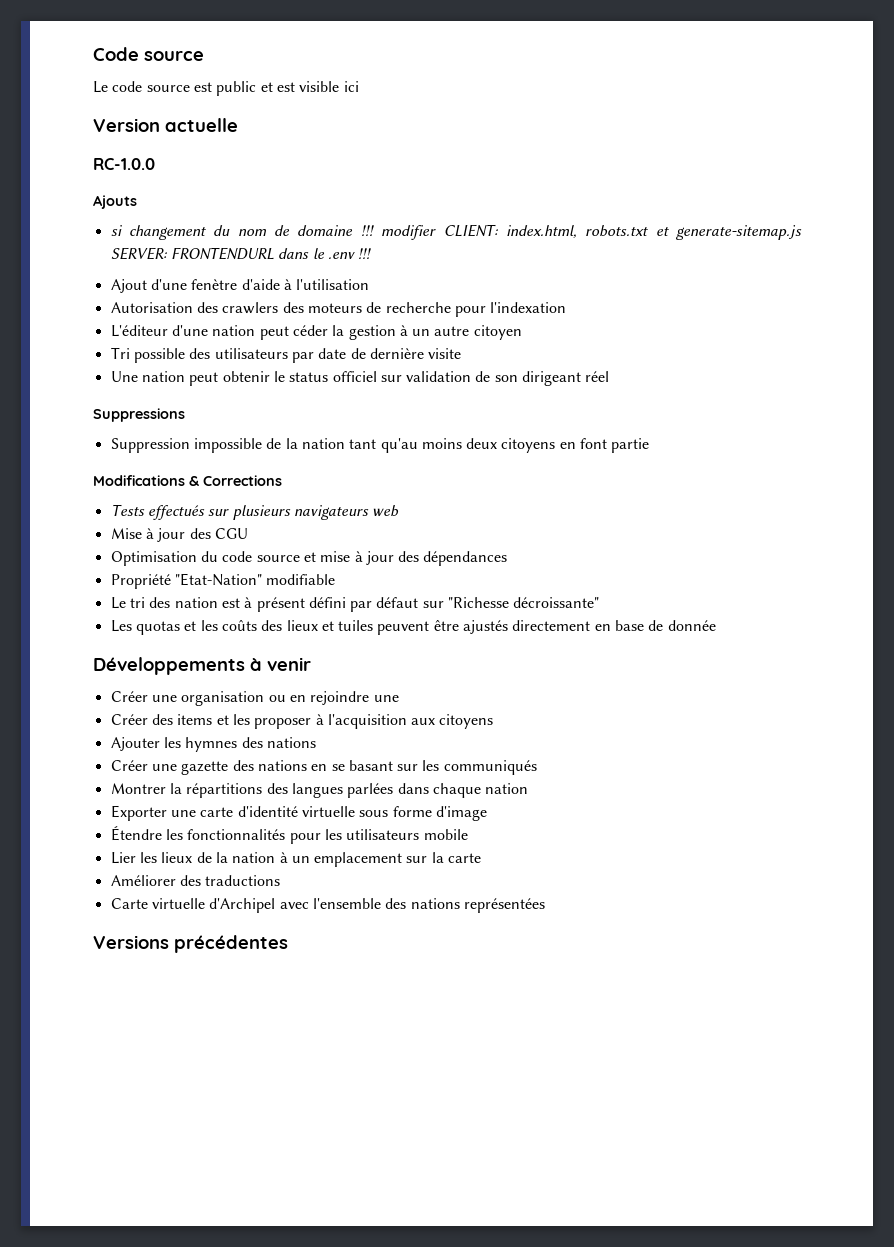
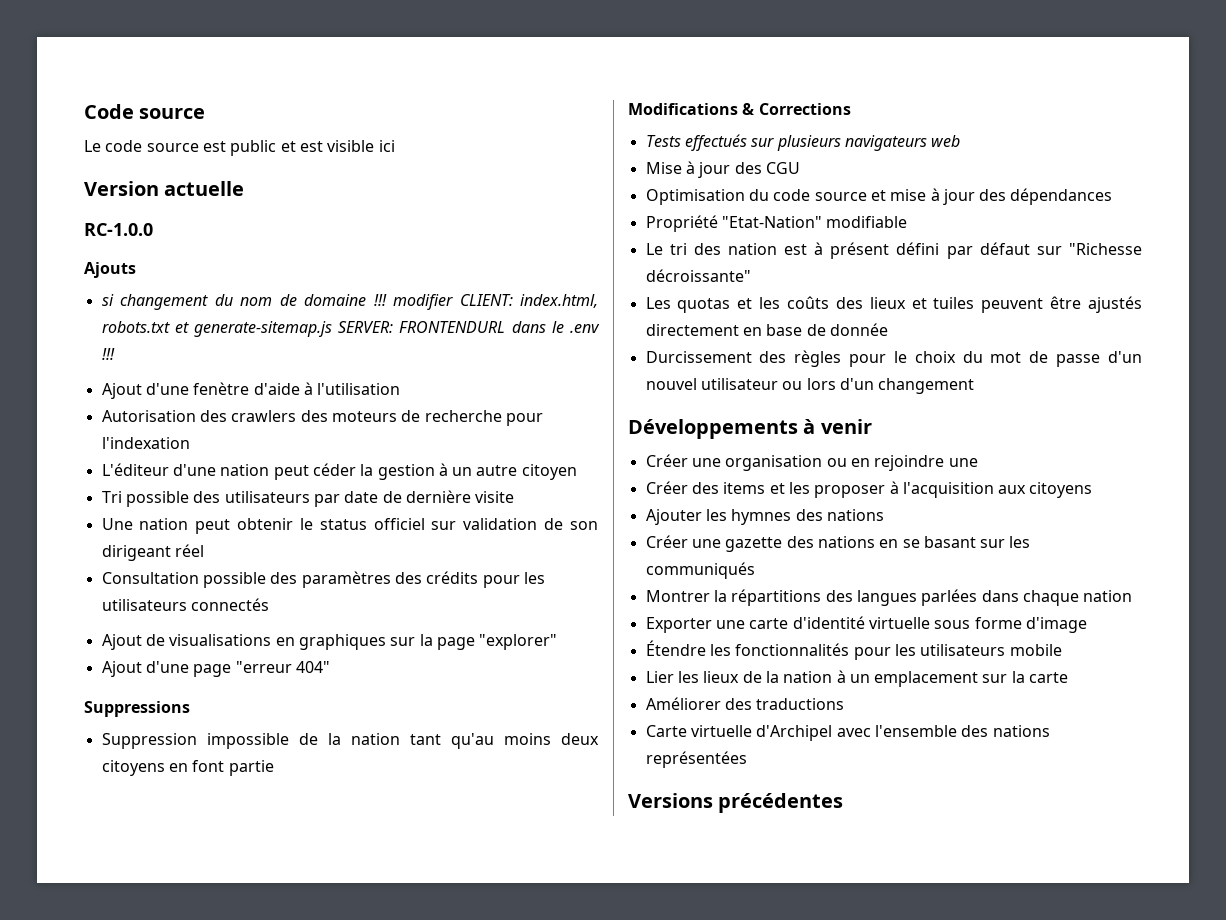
+ Consultation possible des paramètres des crédits pour les utilisateurs connectés
+ Ajout de visualisations en graphiques sur la page "explorer"
+ Ajout d'une page "erreur 404"
+ Durcissement des règles pour le choix du mot de passe d'un nouvel utilisateur ou lors d'un changement

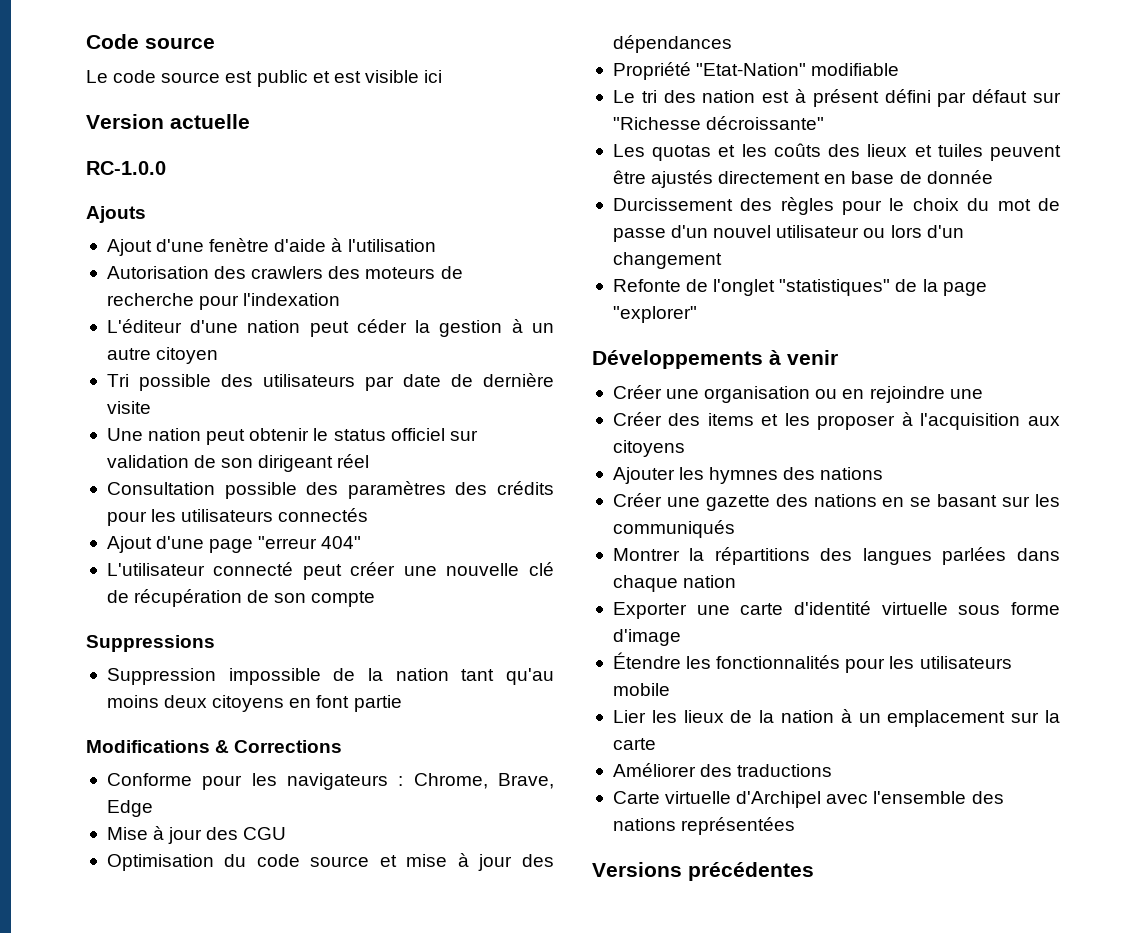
- si changement du nom de domaine !!! modifier CLIENT: index.html, robots.txt et generate-sitemap.js SERVER: FRONTENDURL dans le .env !!!
- Ajout de visualisations en graphiques sur la page "explorer"
+ L'utilisateur connecté peut créer une nouvelle clé de récupération de son compte
- Tests effectués sur plusieurs navigateurs web
+ Conforme pour les navigateurs : Chrome, Brave, Edge
+ Refonte de l'onglet "statistiques" de la page "explorer"

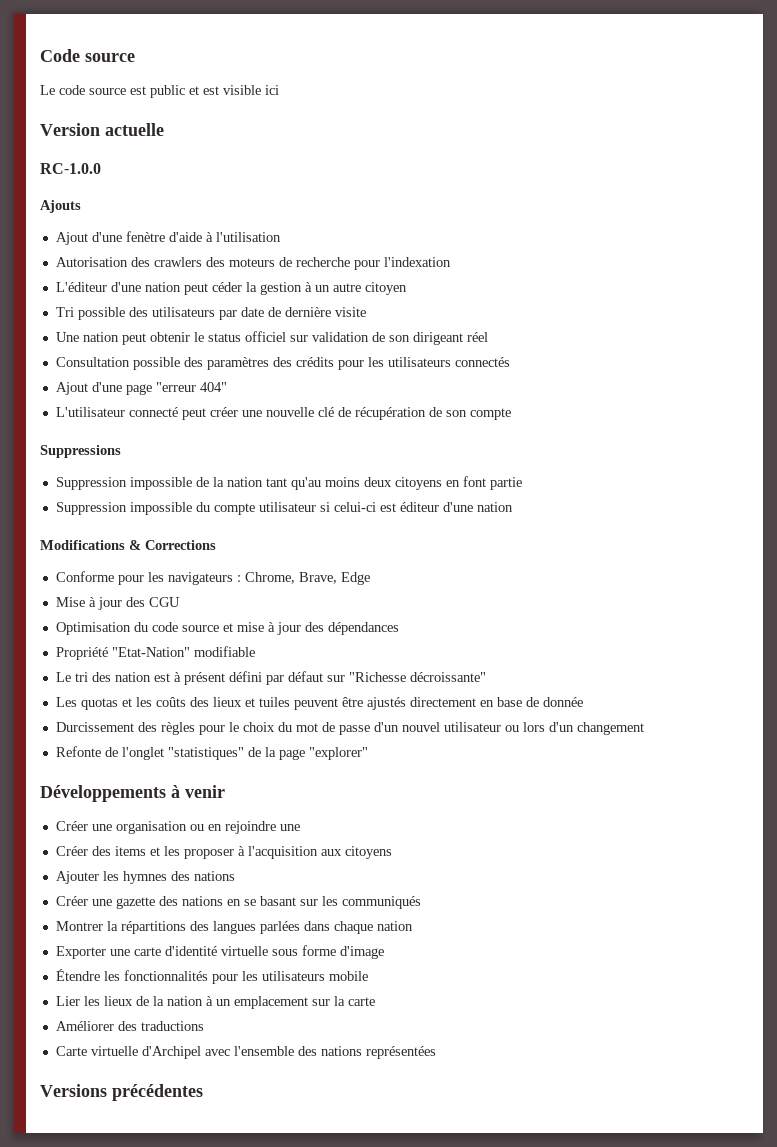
+ Suppression impossible du compte utilisateur si celui-ci est éditeur d'une nation

